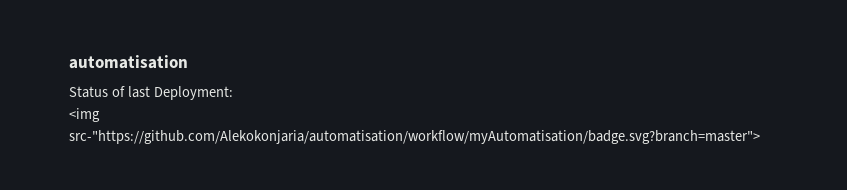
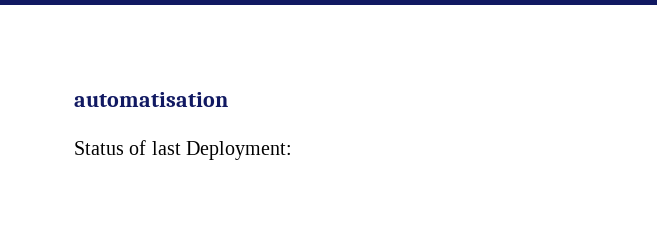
- <img src-"https://github.com/Alekokonjaria/automatisation/workflow/myAutomatisation/badge.svg?branch=master">

